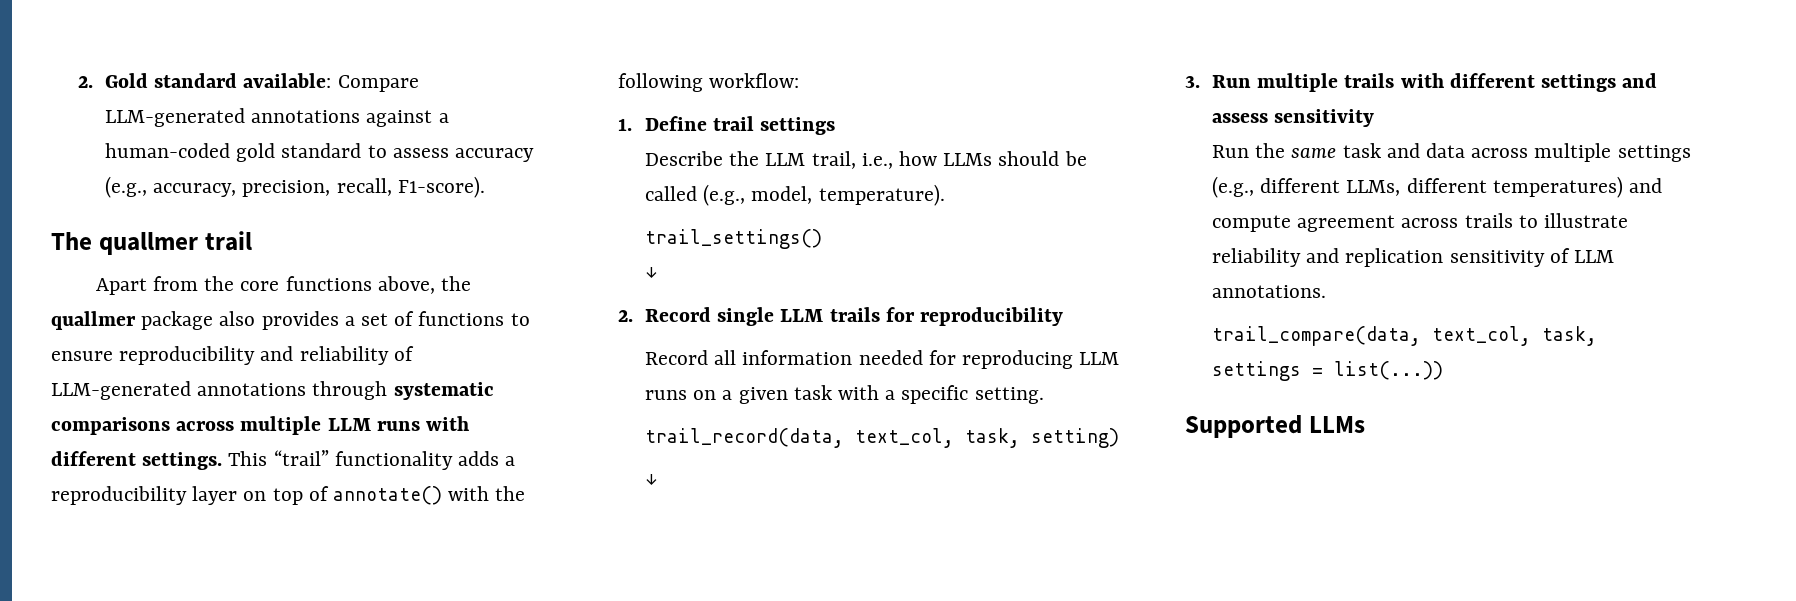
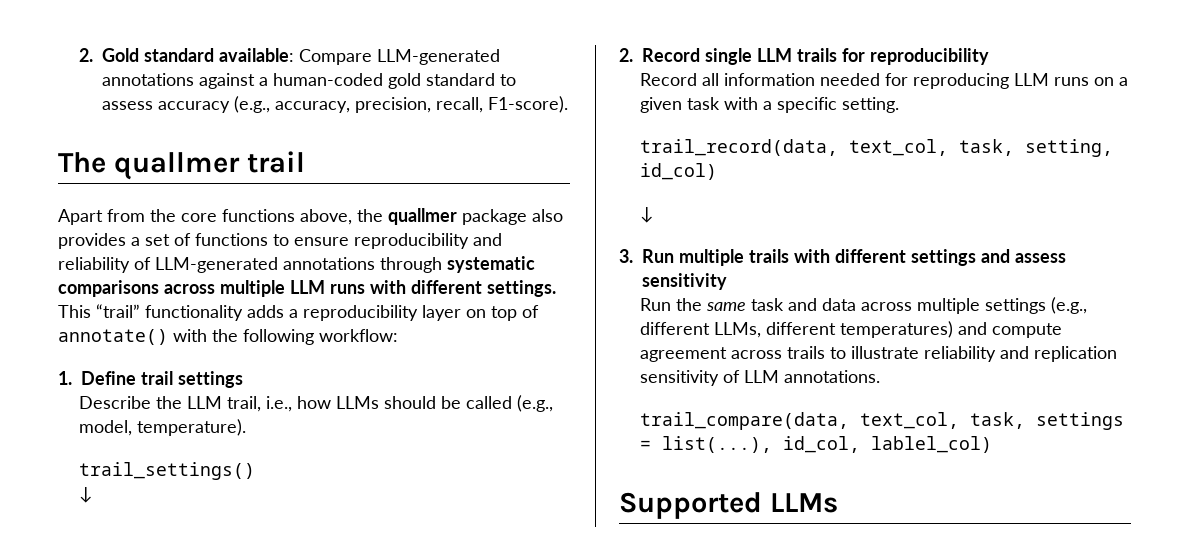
- trail_record(data, text_col, task, setting)
+ trail_record(data, text_col, task, setting, id_col)
- trail_compare(data, text_col, task, settings = list(...))
+ trail_compare(data, text_col, task, settings = list(...), id_col, lablel_col)

